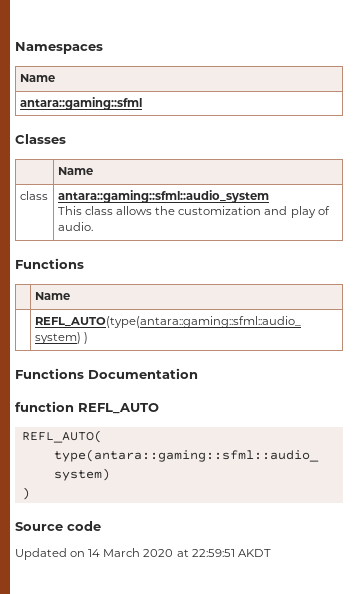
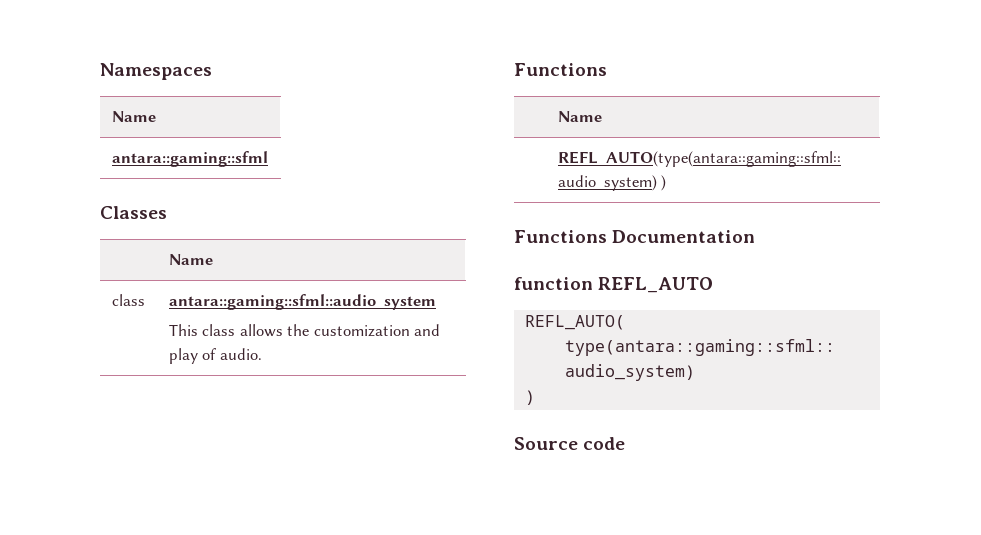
- Updated on 14 March 2020 at 22:59:51 AKDT

